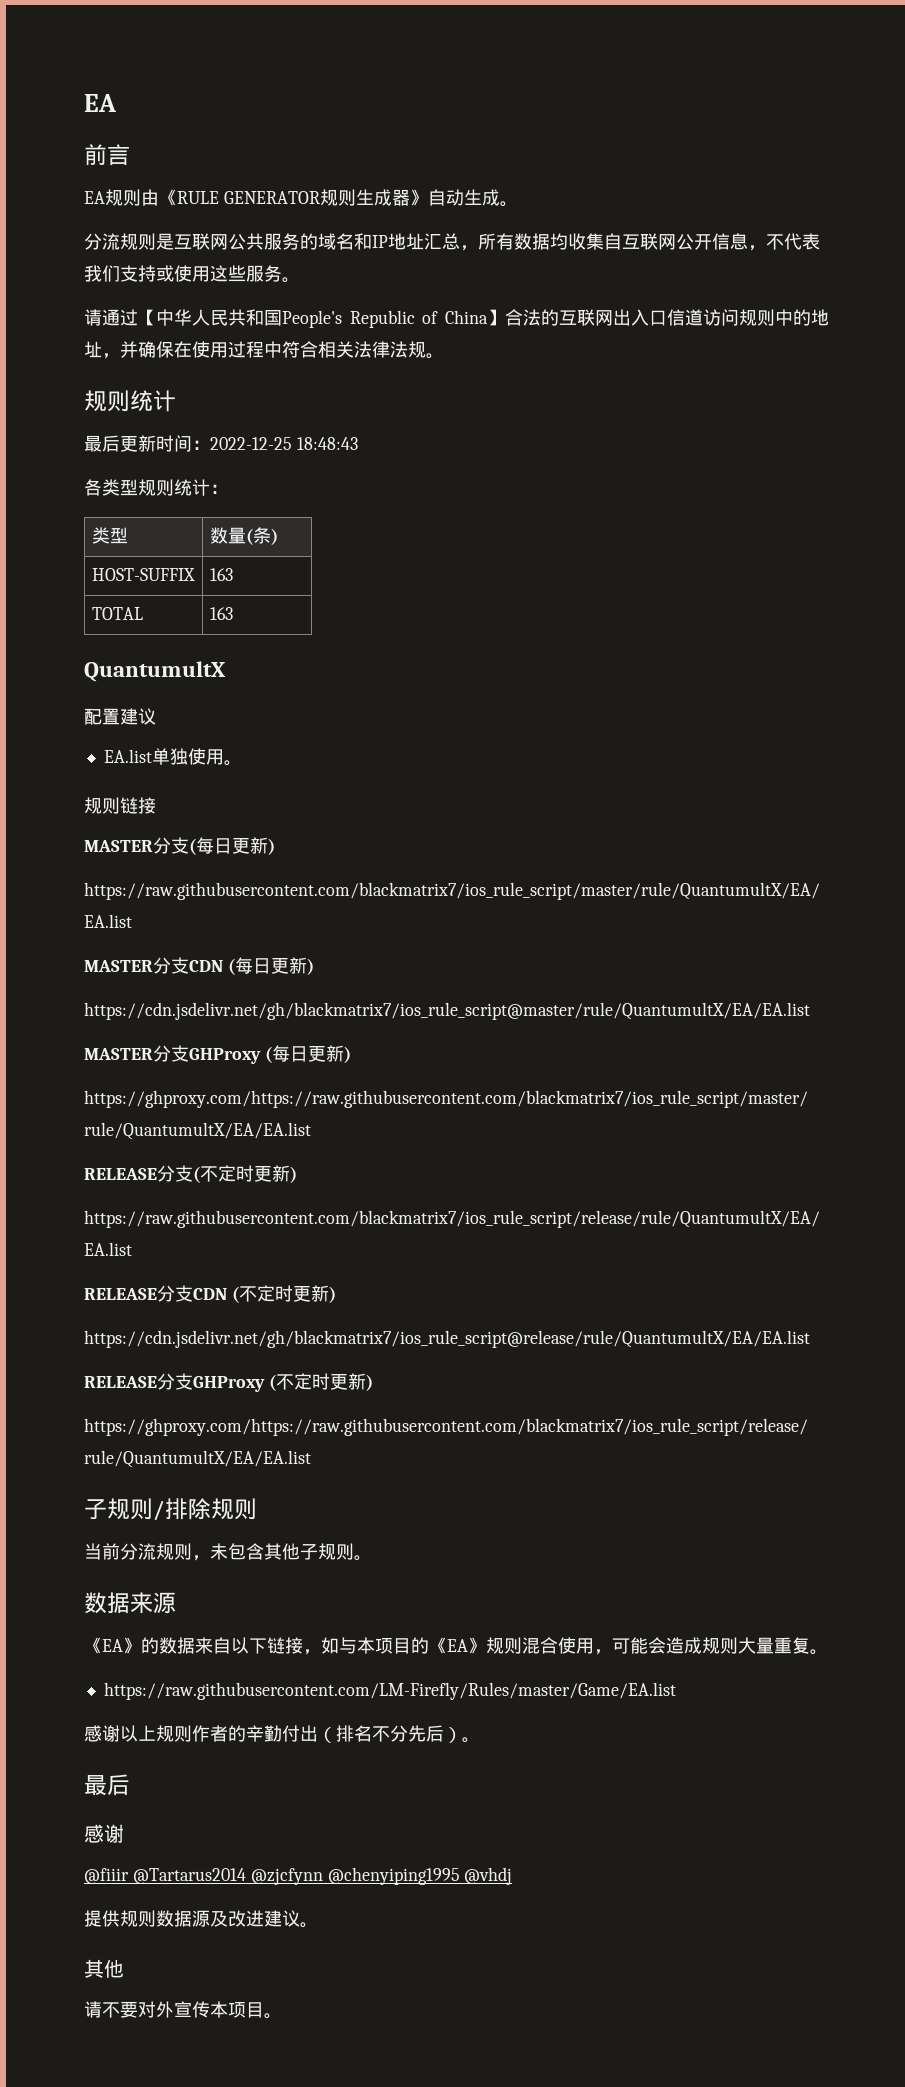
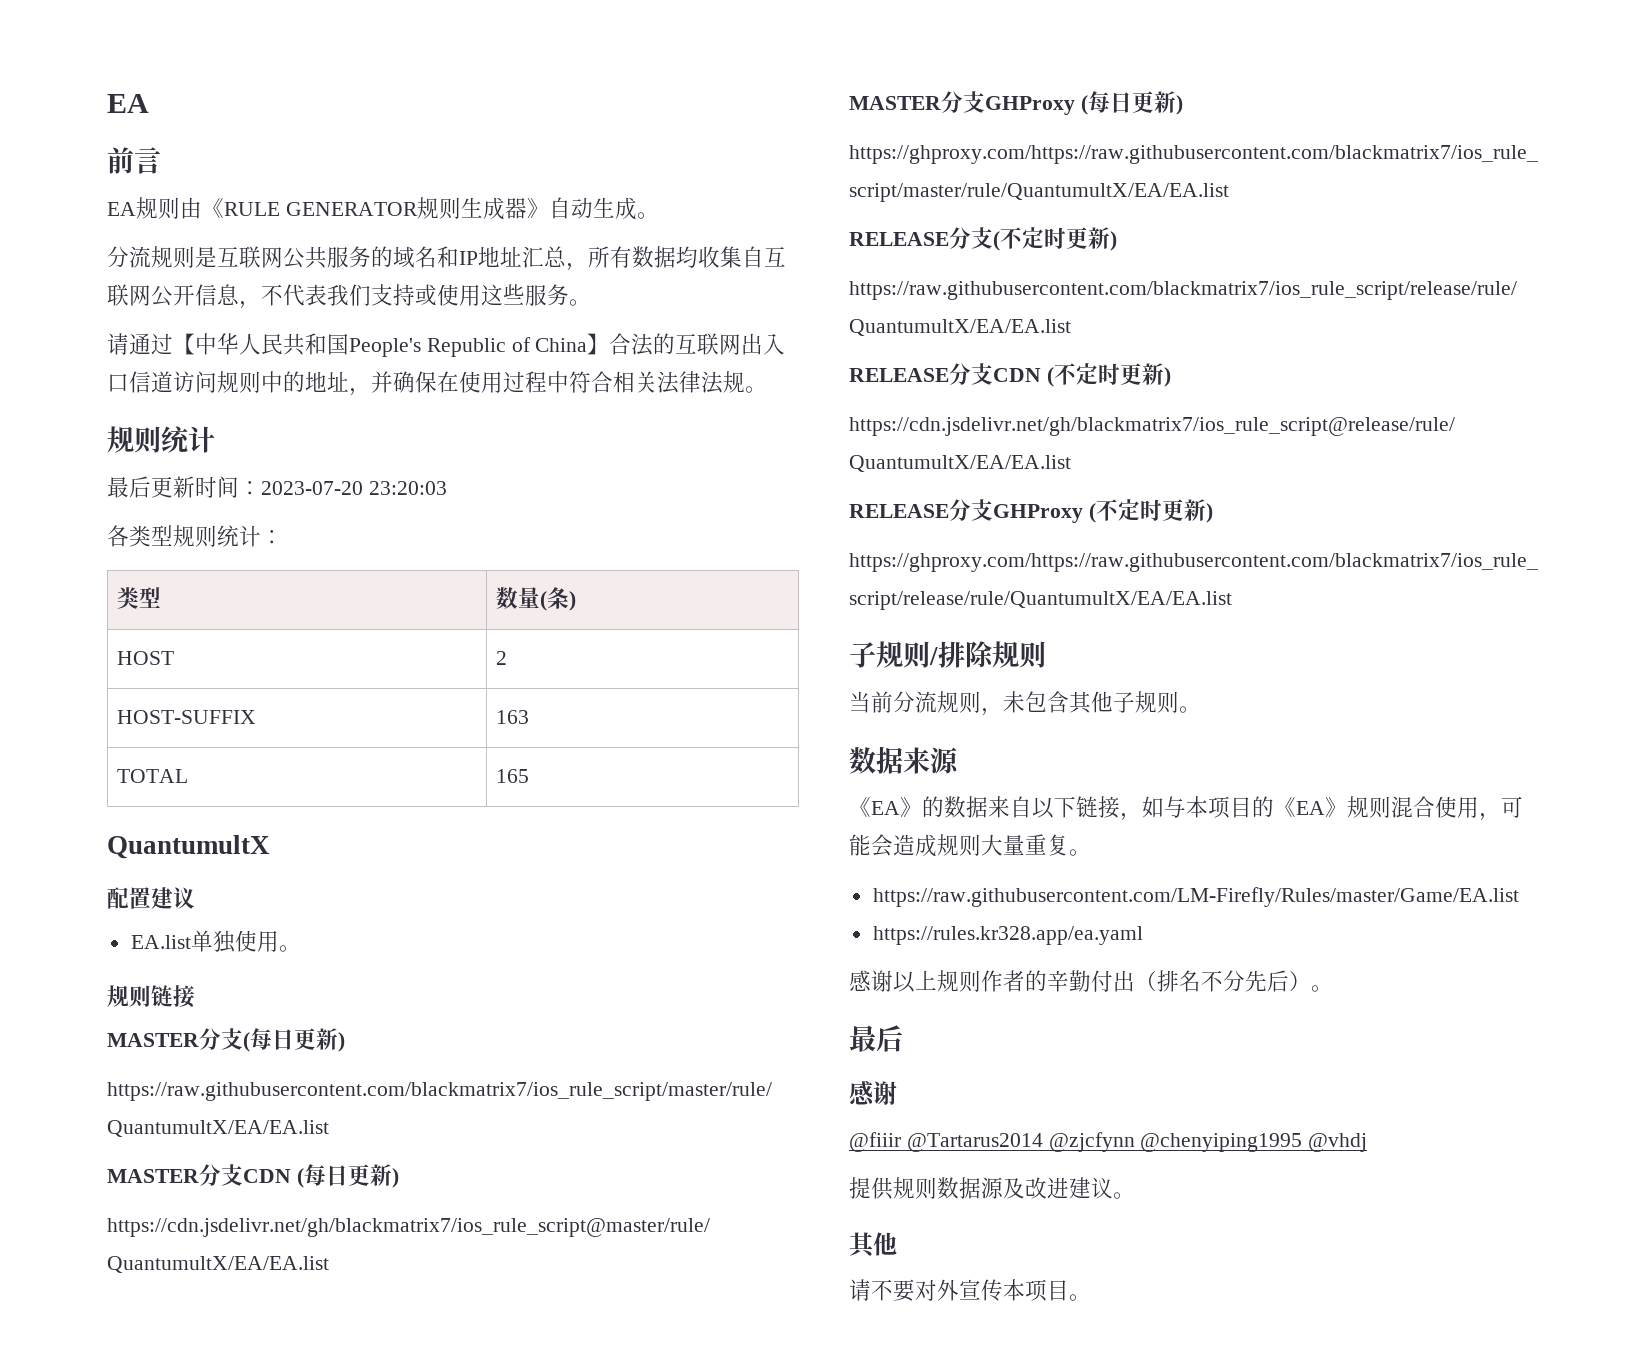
- 最后更新时间：2022-12-25 18:48:43
+ 最后更新时间：2023-07-20 23:20:03
+ HOST | 2
- TOTAL | 163
+ TOTAL | 165
+ https://rules.kr328.app/ea.yaml

